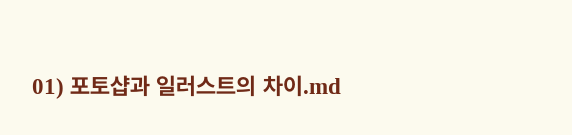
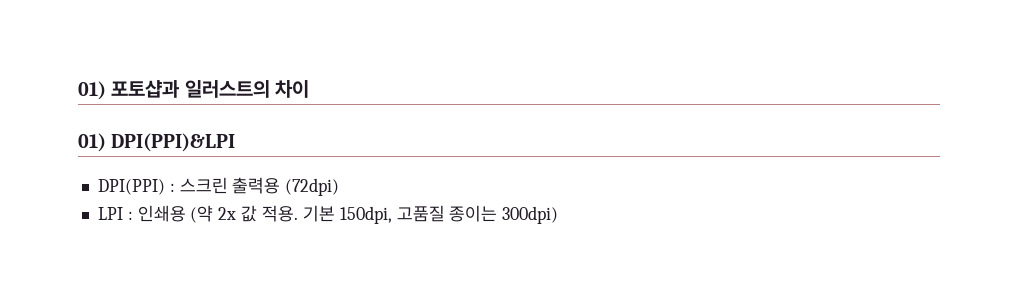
- 01) 포토샵과 일러스트의 차이.md
+ 01) 포토샵과 일러스트의 차이
+ 01) DPI(PPI)&LPI
+ DPI(PPI) : 스크린 출력용 (72dpi)
+ LPI : 인쇄용 (약 2x 값 적용. 기본 150dpi, 고품질 종이는 300dpi)

